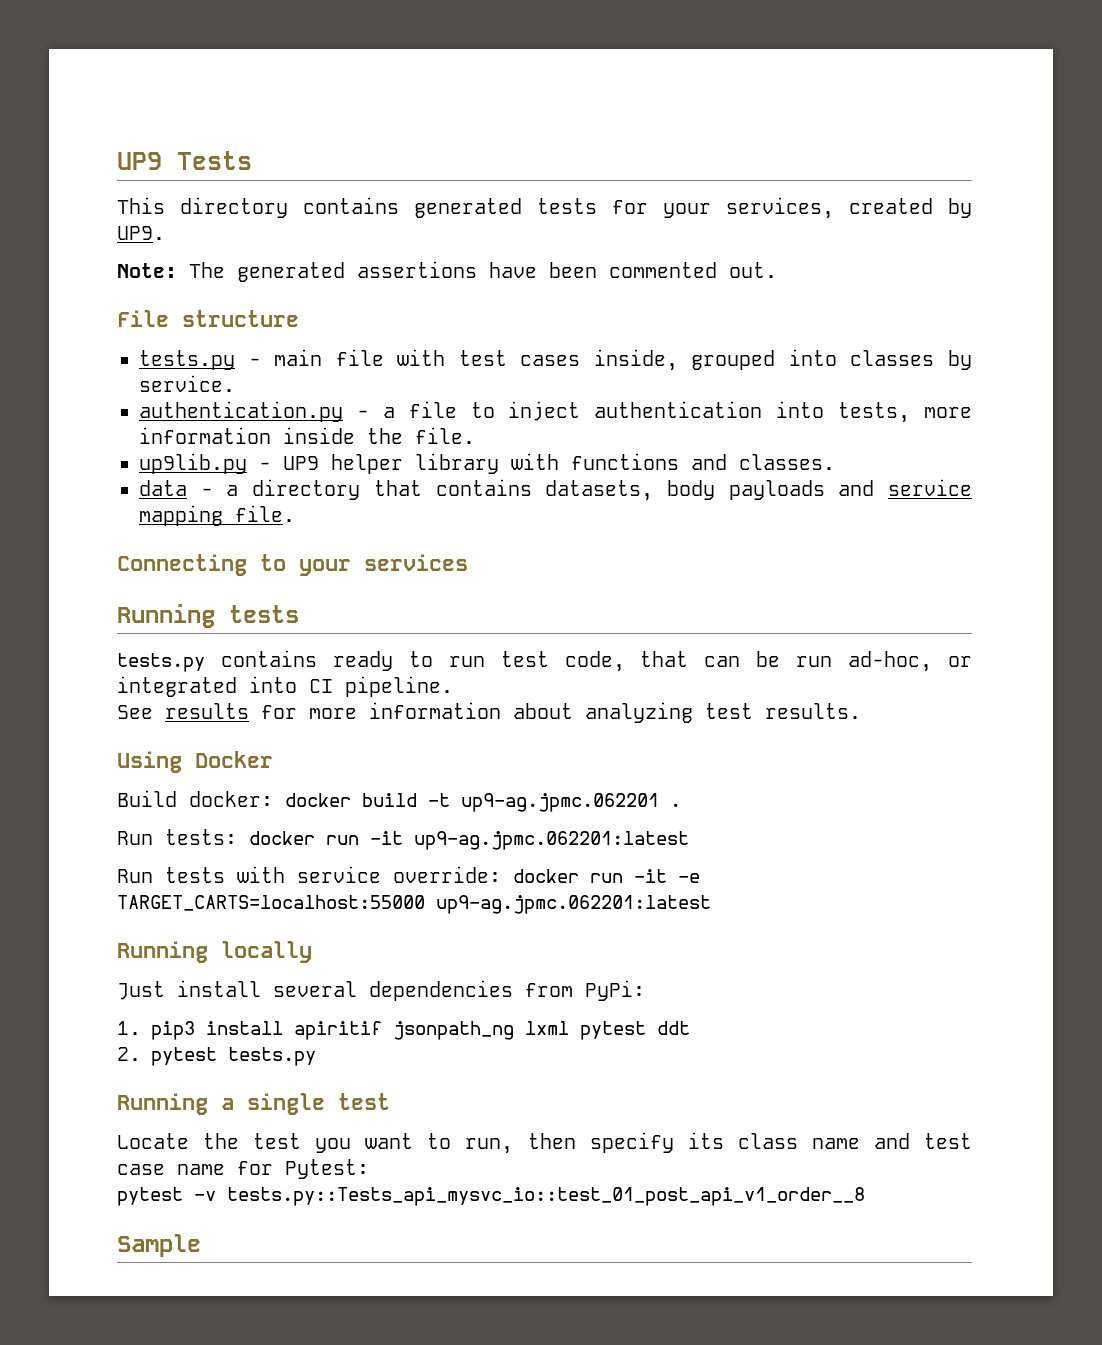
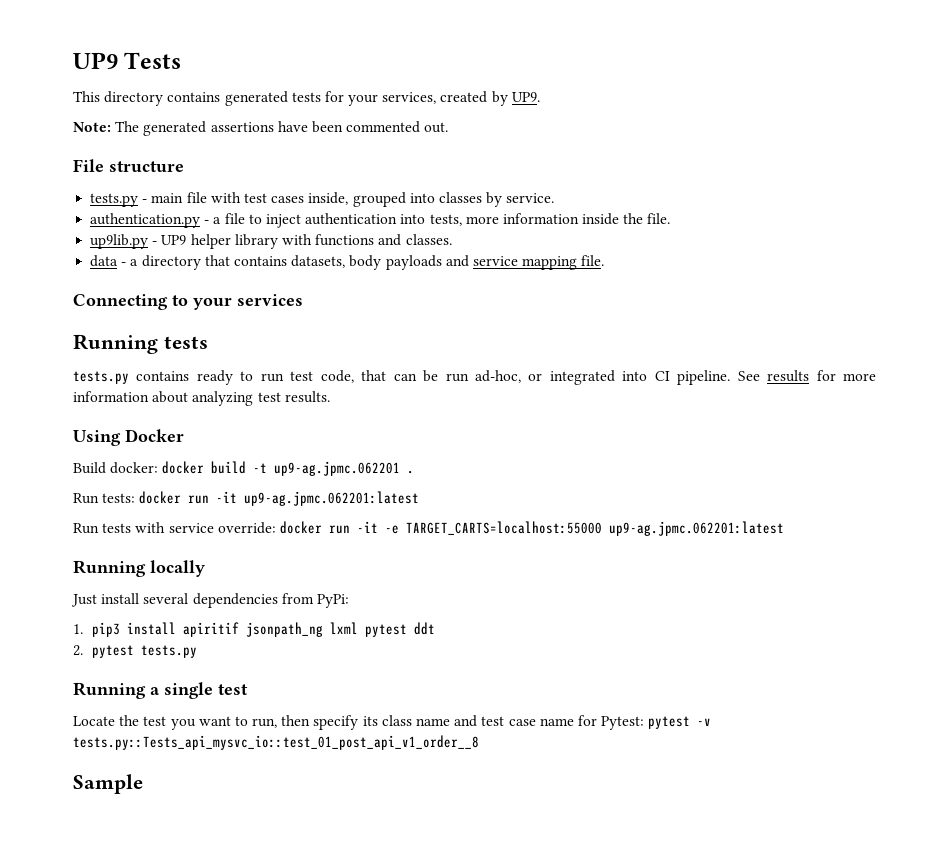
- tests.py contains ready to run test code, that can be run ad-hoc, or integrated into CI pipeline.
- See results for more information about analyzing test results.
+ tests.py contains ready to run test code, that can be run ad-hoc, or integrated into CI pipeline. See results for more information about analyzing test results.
- Locate the test you want to run, then specify its class name and test case name for Pytest:
- pytest -v tests.py::Tests_api_mysvc_io::test_01_post_api_v1_order__8
+ Locate the test you want to run, then specify its class name and test case name for Pytest: pytest -v tests.py::Tests_api_mysvc_io::test_01_post_api_v1_order__8

